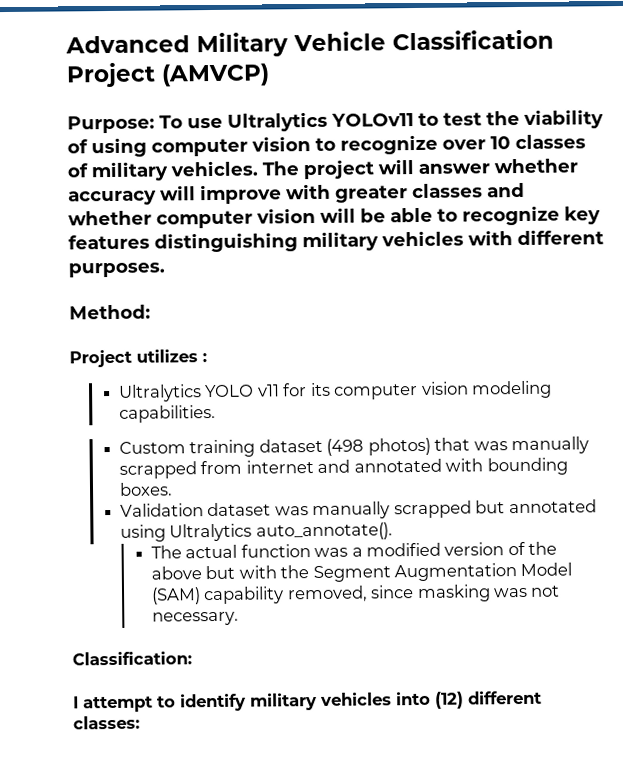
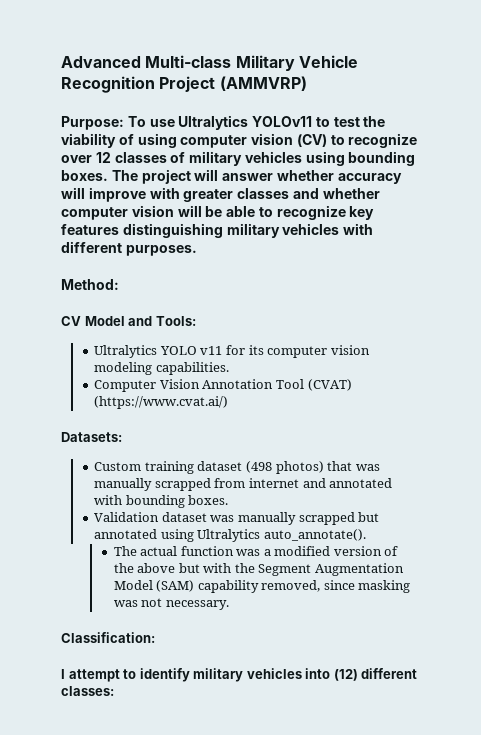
- Advanced Military Vehicle Classification Project (AMVCP)
+ Advanced Multi-class Military Vehicle Recognition Project (AMMVRP)
- Purpose: To use Ultralytics YOLOv11 to test the viability of using computer vision to recognize over 10 classes of military vehicles.
+ Purpose: To use Ultralytics YOLOv11 to test the viability of using computer vision (CV) to recognize over 12 classes of military vehicles using bounding boxes.
- Project utilizes :
+ CV Model and Tools:
+ Computer Vision Annotation Tool (CVAT) (https://www.cvat.ai/)
+ Datasets:

